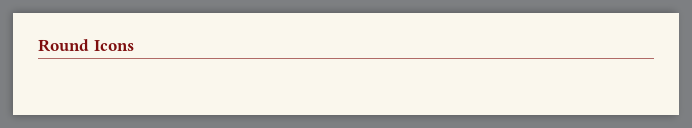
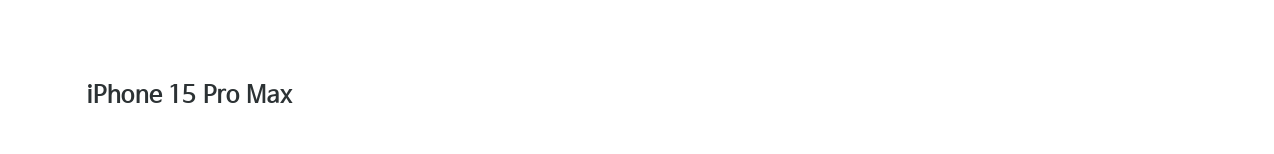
- Round Icons
+ iPhone 15 Pro Max

